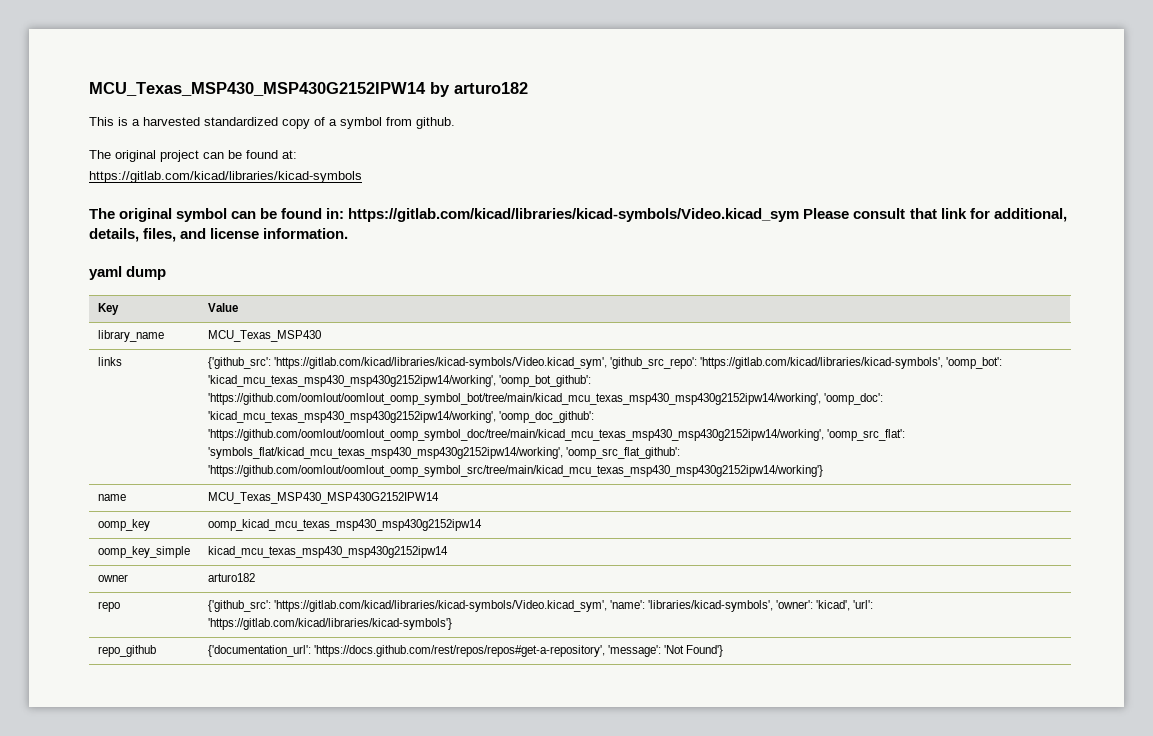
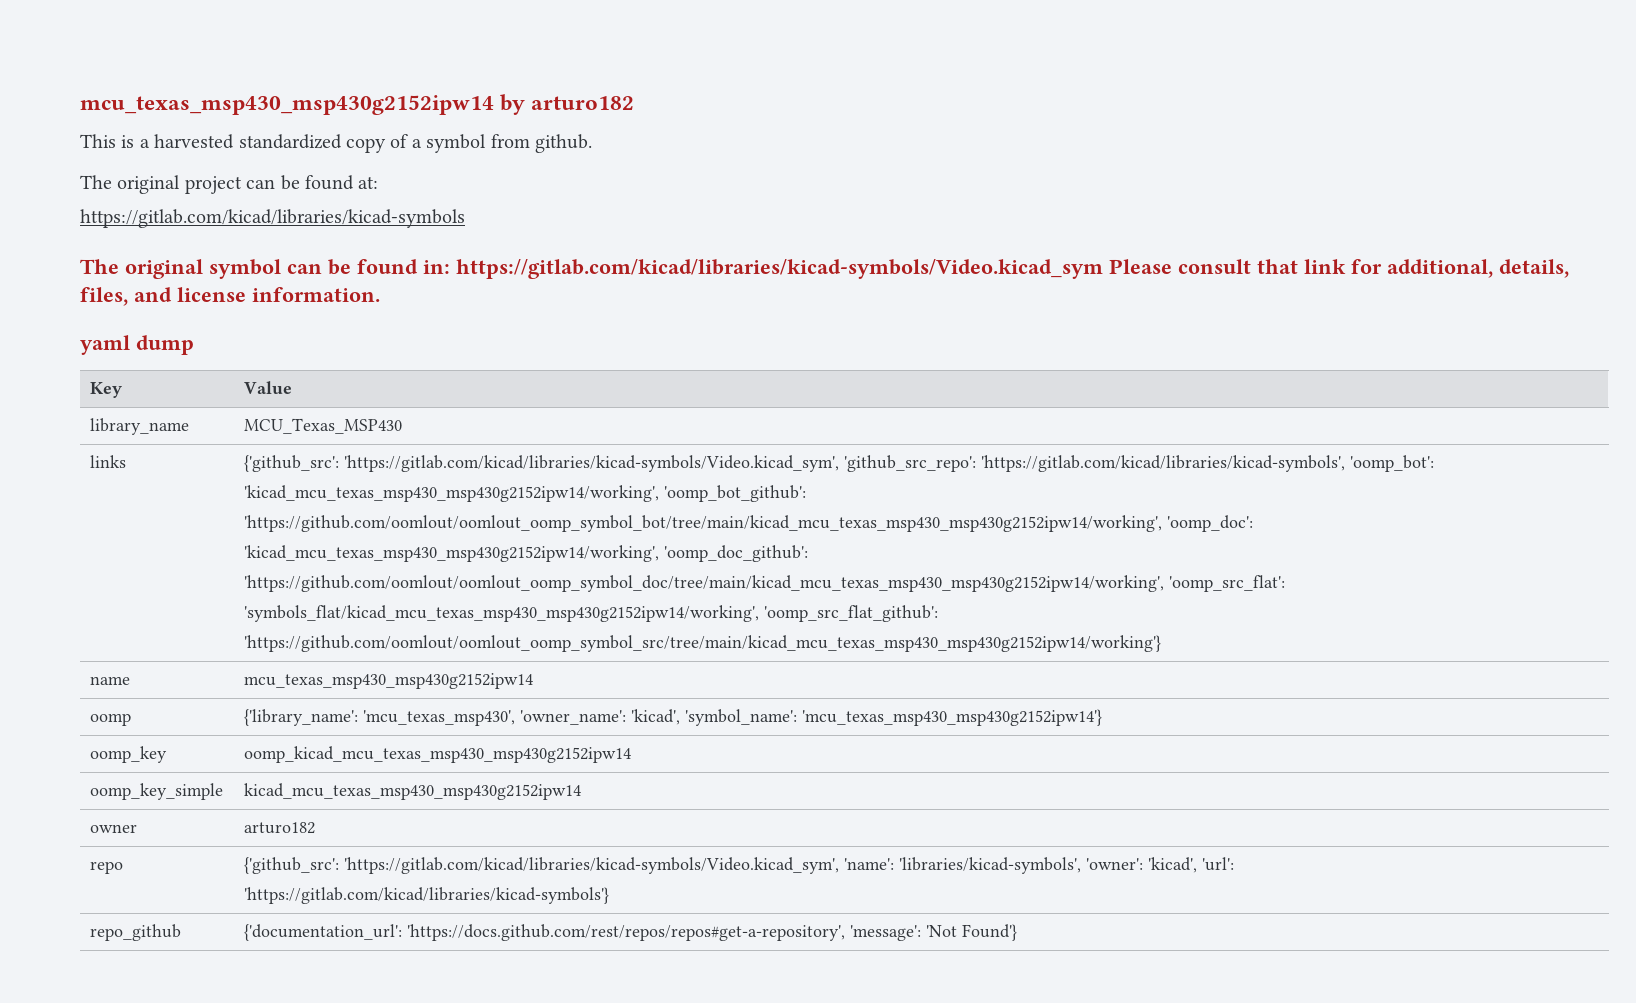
- MCU_Texas_MSP430_MSP430G2152IPW14 by arturo182
+ mcu_texas_msp430_msp430g2152ipw14 by arturo182
- name | MCU_Texas_MSP430_MSP430G2152IPW14
+ name | mcu_texas_msp430_msp430g2152ipw14
+ oomp | {'library_name': 'mcu_texas_msp430', 'owner_name': 'kicad', 'symbol_name': 'mcu_texas_msp430_msp430g2152ipw14'}

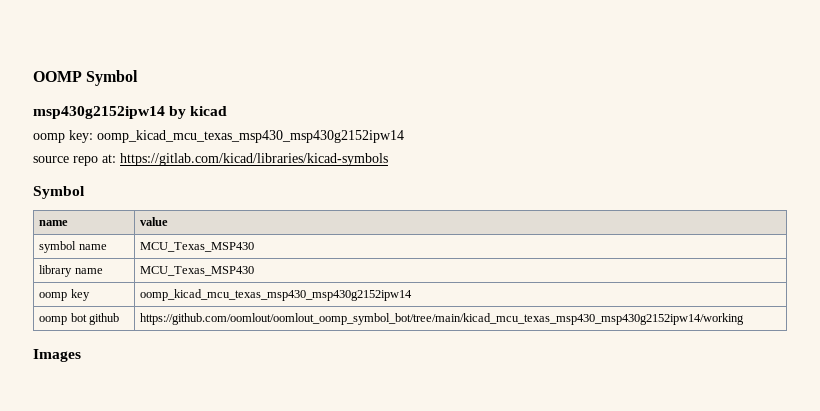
- mcu_texas_msp430_msp430g2152ipw14 by arturo182
- This is a harvested standardized copy of a symbol from github.
- The original project can be found at:
- https://gitlab.com/kicad/libraries/kicad-symbols
- The original symbol can be found in: https://gitlab.com/kicad/libraries/kicad-symbols/Video.kicad_sym Please consult that link for additional, details, files, and license information.
- yaml dump
- Key | Value
- library_name | MCU_Texas_MSP430
- links | {'github_src': 'https://gitlab.com/kicad/libraries/kicad-symbols/Video.kicad_sym', 'github_src_repo': 'https://gitlab.com/kicad/libraries/kicad-symbols', 'oomp_bot': 'kicad_mcu_texas_msp430_msp430g2152ipw14/working', 'oomp_bot_github': 'https://github.com/oomlout/oomlout_oomp_symbol_bot/tree/main/kicad_mcu_texas_msp430_msp430g2152ipw14/working', 'oomp_doc': 'kicad_mcu_texas_msp430_msp430g2152ipw14/working', 'oomp_doc_github': 'https://github.com/oomlout/oomlout_oomp_symbol_doc/tree/main/kicad_mcu_texas_msp430_msp430g2152ipw14/working', 'oomp_src_flat': 'symbols_flat/kicad_mcu_texas_msp430_msp430g2152ipw14/working', 'oomp_src_flat_github': 'https://github.com/oomlout/oomlout_oomp_symbol_src/tree/main/kicad_mcu_texas_msp430_msp430g2152ipw14/working'}
- name | mcu_texas_msp430_msp430g2152ipw14
- oomp | {'library_name': 'mcu_texas_msp430', 'owner_name': 'kicad', 'symbol_name': 'mcu_texas_msp430_msp430g2152ipw14'}
- oomp_key | oomp_kicad_mcu_texas_msp430_msp430g2152ipw14
- oomp_key_simple | kicad_mcu_texas_msp430_msp430g2152ipw14
- owner | arturo182
- repo | {'github_src': 'https://gitlab.com/kicad/libraries/kicad-symbols/Video.kicad_sym', 'name': 'libraries/kicad-symbols', 'owner': 'kicad', 'url': 'https://gitlab.com/kicad/libraries/kicad-symbols'}
- repo_github | {'documentation_url': 'https://docs.github.com/rest/repos/repos#get-a-repository', 'message': 'Not Found'}
+ OOMP Symbol
+ msp430g2152ipw14 by kicad
+ oomp key: oomp_kicad_mcu_texas_msp430_msp430g2152ipw14
+ source repo at: https://gitlab.com/kicad/libraries/kicad-symbols
+ Symbol
+ name | value
+ symbol name | MCU_Texas_MSP430
+ library name | MCU_Texas_MSP430
+ oomp key | oomp_kicad_mcu_texas_msp430_msp430g2152ipw14
+ oomp bot github | https://github.com/oomlout/oomlout_oomp_symbol_bot/tree/main/kicad_mcu_texas_msp430_msp430g2152ipw14/working
+ Images

